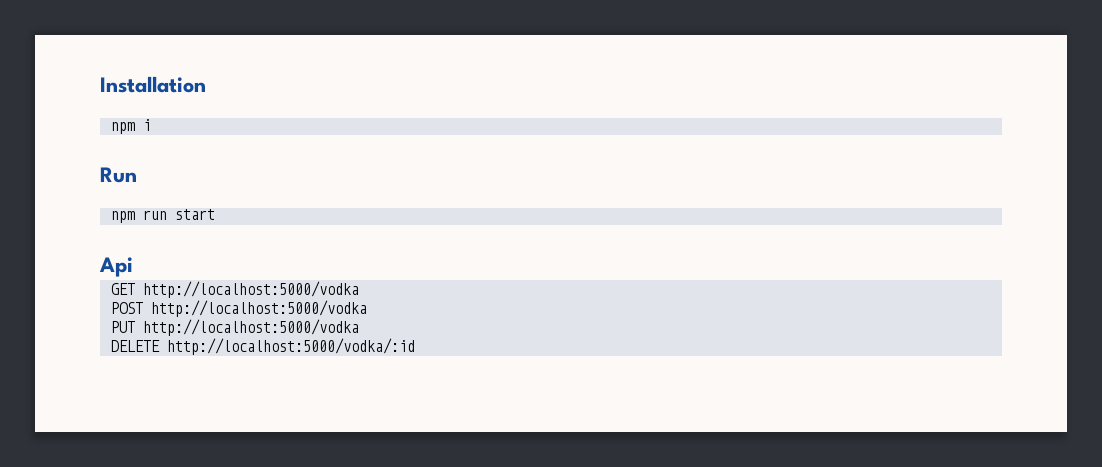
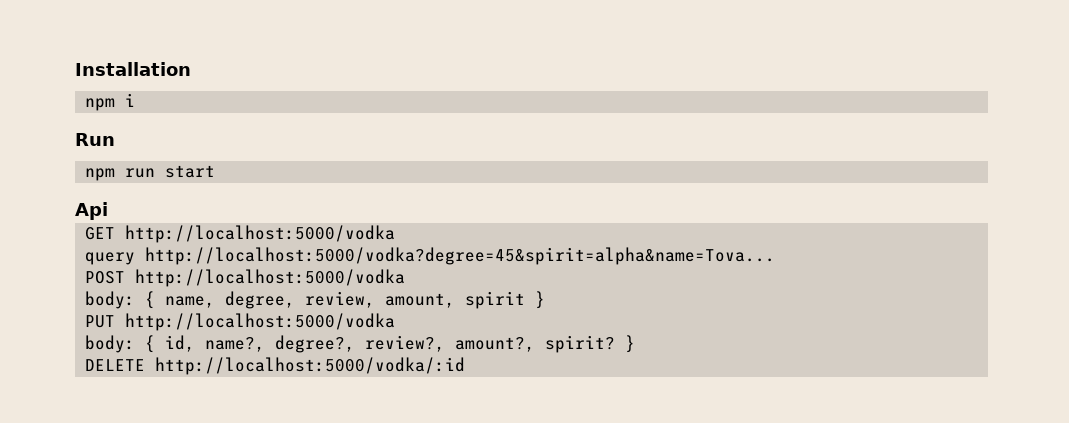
+ query http://localhost:5000/vodka?degree=45&spirit=alpha&name=Tova...
+ body: { name, degree, review, amount, spirit }
  PUT http://localhost:5000/vodka
+ body: { id, name?, degree?, review?, amount?, spirit? }

